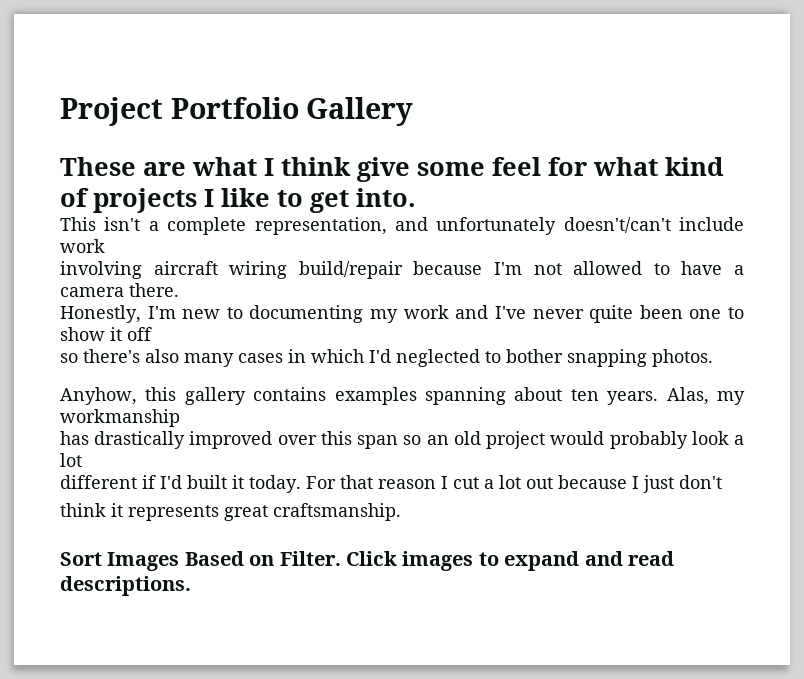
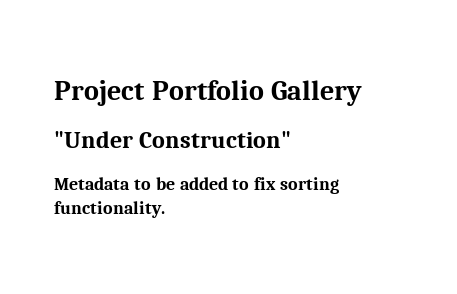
- These are what I think give some feel for what kind of projects I like to get into.
- This isn't a complete representation, and unfortunately doesn't/can't include work
- involving aircraft wiring build/repair because I'm not allowed to have a camera there.
- Honestly, I'm new to documenting my work and I've never quite been one to show it off
- so there's also many cases in which I'd neglected to bother snapping photos.
- Anyhow, this gallery contains examples spanning about ten years. Alas, my workmanship
- has drastically improved over this span so an old project would probably look a lot
- different if I'd built it today. For that reason I cut a lot out because I just don't
- think it represents great craftsmanship.
- Sort Images Based on Filter. Click images to expand and read descriptions.
+ "Under Construction"
+ Metadata to be added to fix sorting functionality.

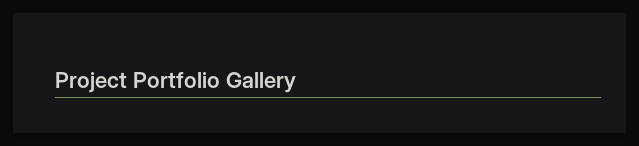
- "Under Construction"
- Metadata to be added to fix sorting functionality.

